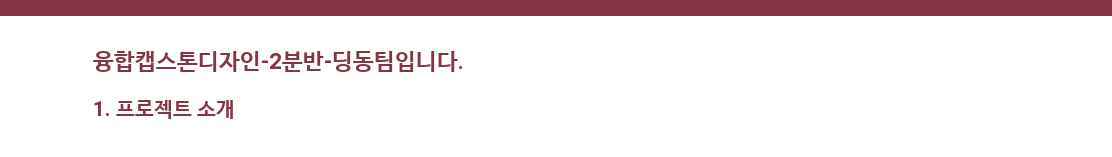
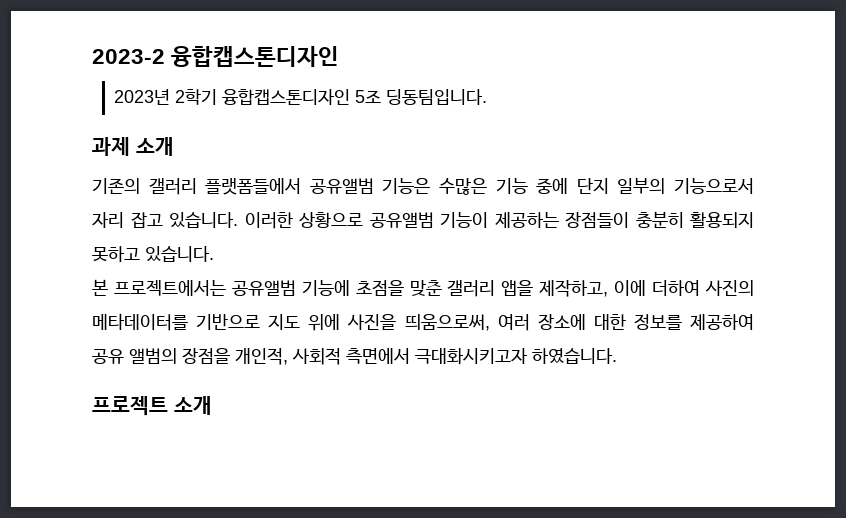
- 융합캡스톤디자인-2분반-딩동팀입니다.
- 1. 프로젝트 소개
+ 2023-2 융합캡스톤디자인
+ 2023년 2학기 융합캡스톤디자인 5조 딩동팀입니다.
+ 과제 소개
+ 기존의 갤러리 플랫폼들에서 공유앨범 기능은 수많은 기능 중에 단지 일부의 기능으로서 자리 잡고 있습니다. 이러한 상황으로 공유앨범 기능이 제공하는 장점들이 충분히 활용되지 못하고 있습니다.
+ 본 프로젝트에서는 공유앨범 기능에 초점을 맞춘 갤러리 앱을 제작하고, 이에 더하여 사진의 메타데이터를 기반으로 지도 위에 사진을 띄움으로써, 여러 장소에 대한 정보를 제공하여 공유 앨범의 장점을 개인적, 사회적 측면에서 극대화시키고자 하였습니다.
+ 프로젝트 소개

